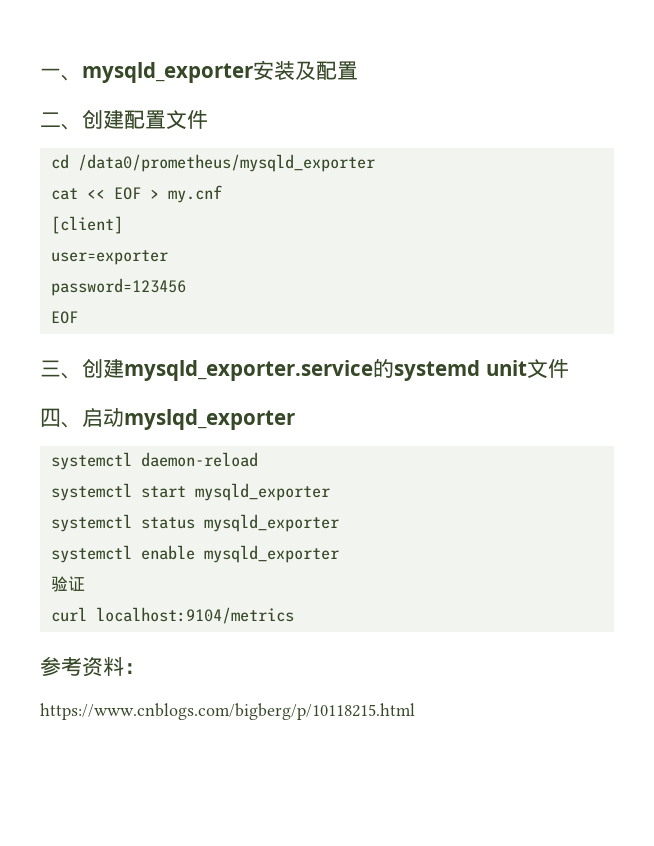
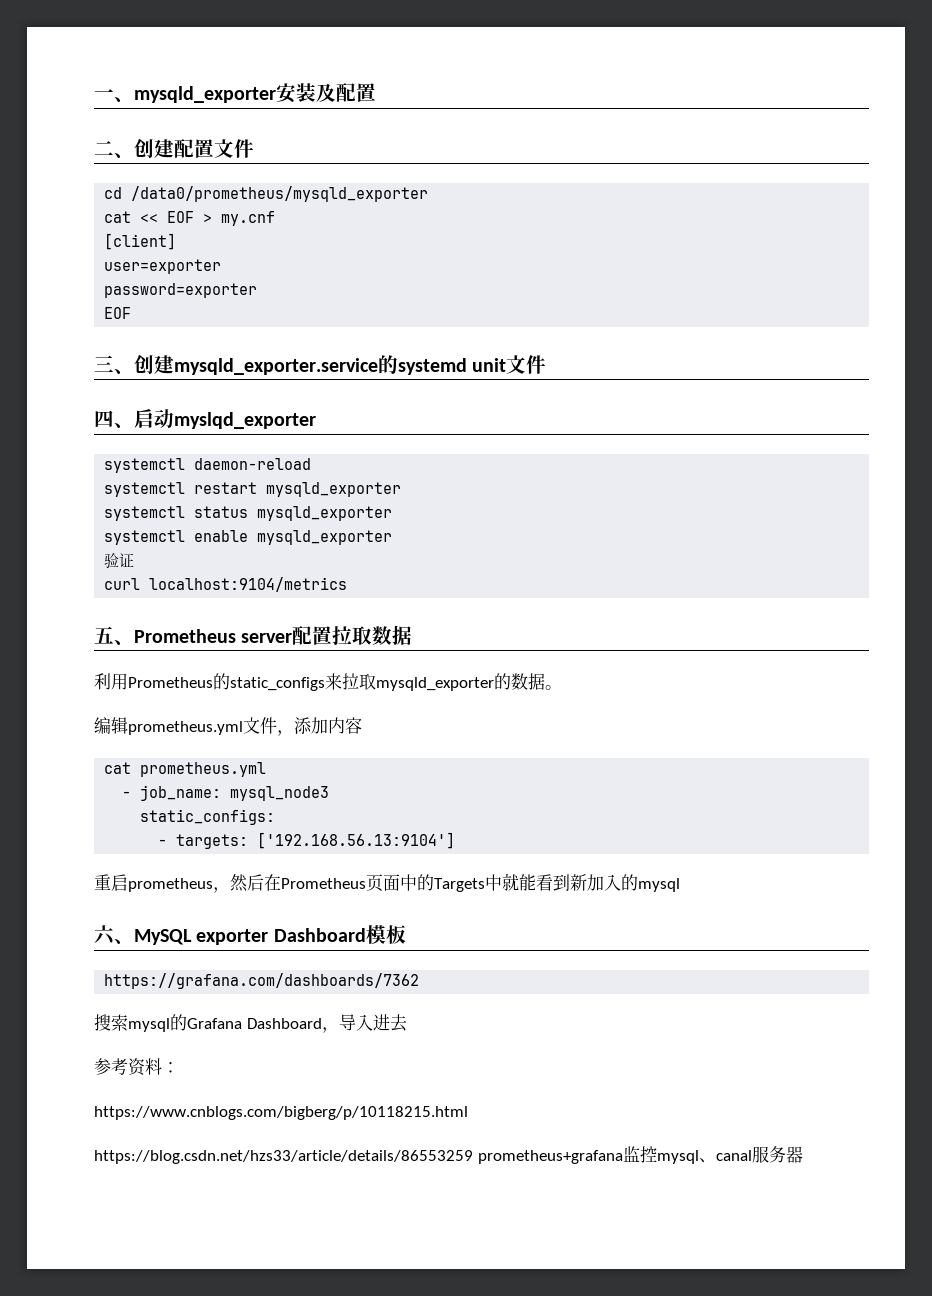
- password=123456
+ password=exporter
- systemctl start mysqld_exporter
+ systemctl restart mysqld_exporter
+ 五、Prometheus server配置拉取数据
+ 利用Prometheus的static_configs来拉取mysqld_exporter的数据。
+ 编辑prometheus.yml文件，添加内容
+ cat prometheus.yml
+ - job_name: mysql_node3
+ static_configs:
+ - targets: ['192.168.56.13:9104']
+ 重启prometheus，然后在Prometheus页面中的Targets中就能看到新加入的mysql
+ 六、MySQL exporter Dashboard模板
+ https://grafana.com/dashboards/7362
+ 搜索mysql的Grafana Dashboard，导入进去
  参考资料：
  https://www.cnblogs.com/bigberg/p/10118215.html
+ https://blog.csdn.net/hzs33/article/details/86553259 prometheus+grafana监控mysql、canal服务器

